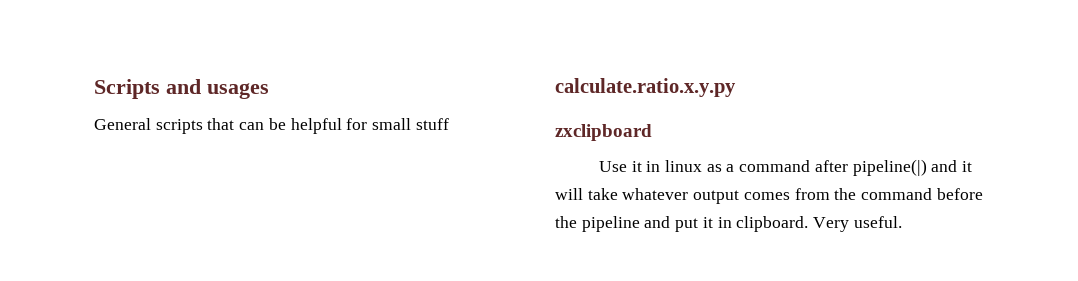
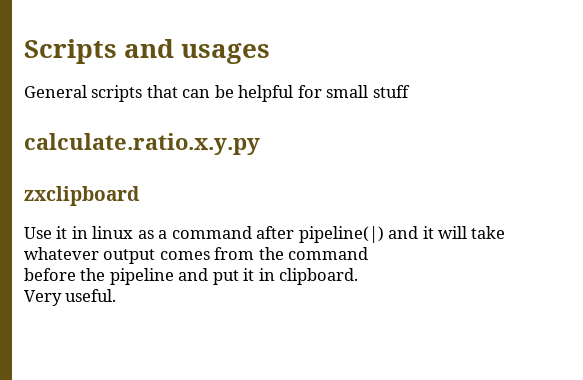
- Use it in linux as a command after pipeline(|) and it will take whatever output comes from the command before the pipeline and put it in clipboard. Very useful.
+ Use it in linux as a command after pipeline(|) and it will take whatever output comes from the command
+ before the pipeline and put it in clipboard.
+ Very useful.

